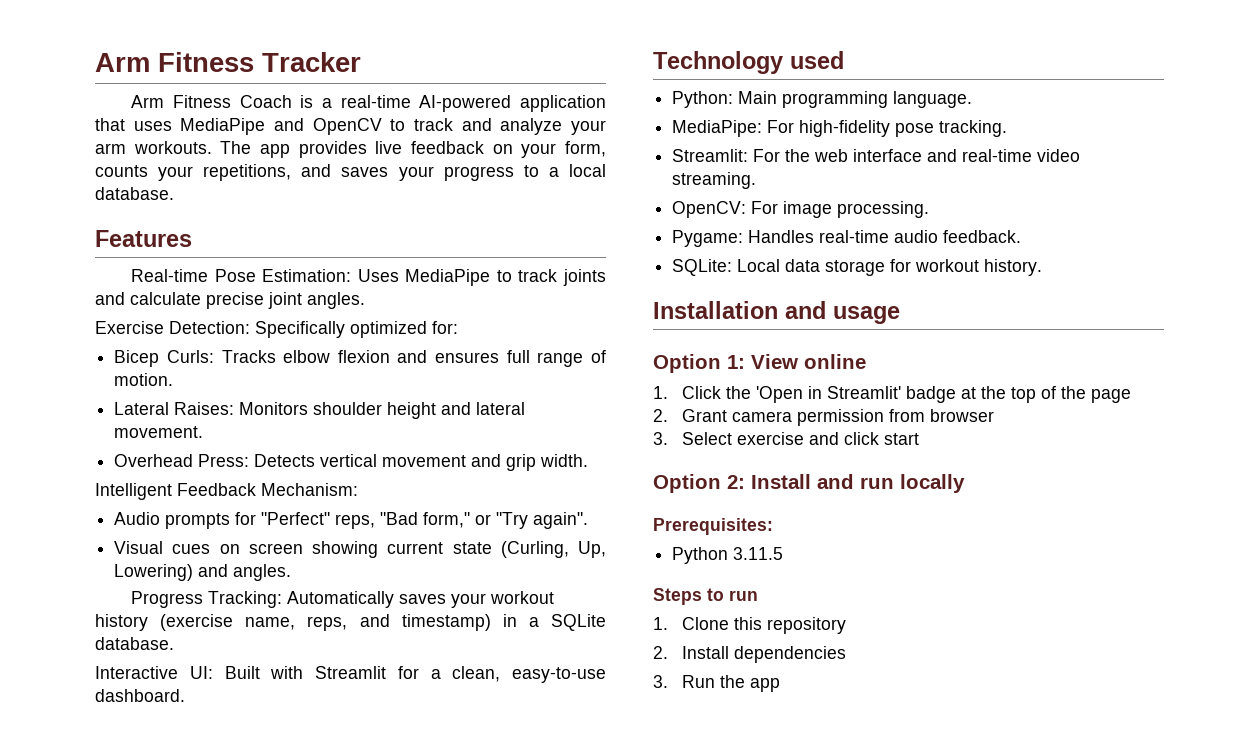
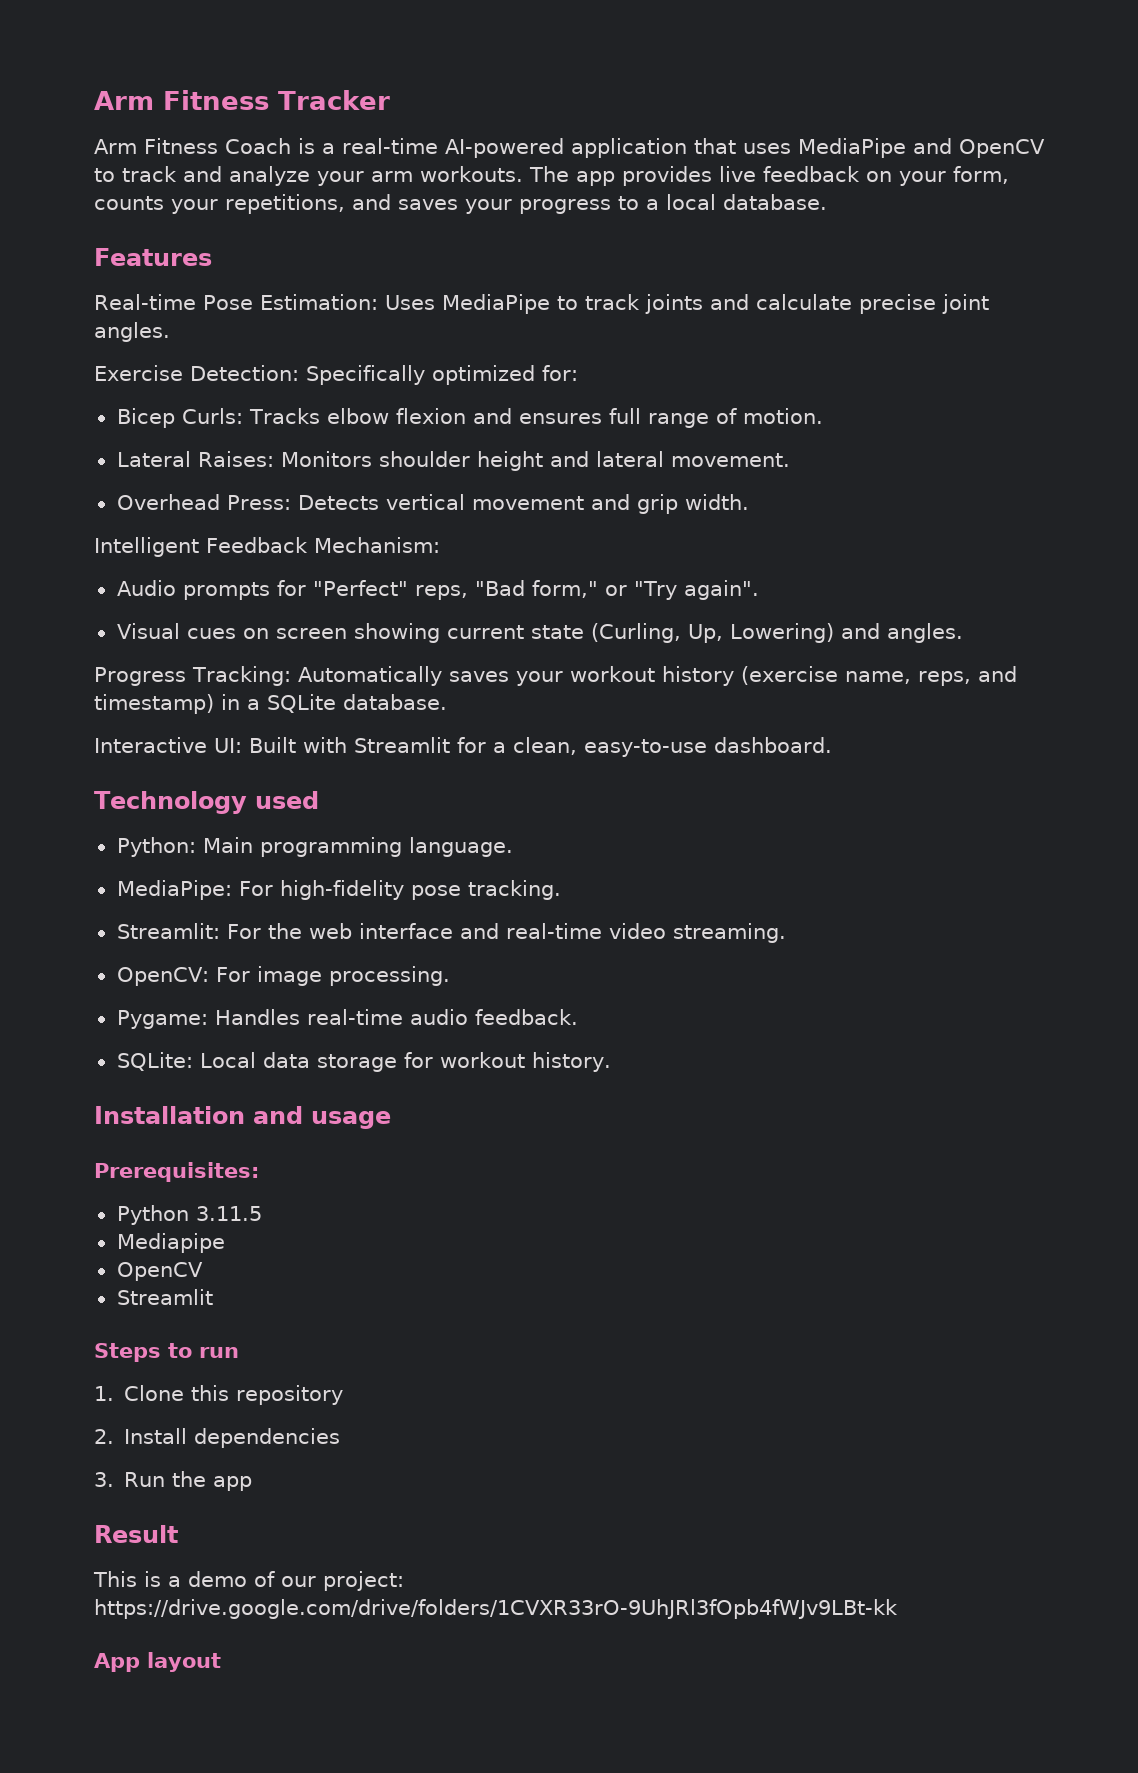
- Option 1: View online
- 1. Click the 'Open in Streamlit' badge at the top of the page
- 2. Grant camera permission from browser
- 3. Select exercise and click start
- Option 2: Install and run locally
+ Mediapipe
+ OpenCV
+ Streamlit
+ Result
+ This is a demo of our project: https://drive.google.com/drive/folders/1CVXR33rO-9UhJRl3fOpb4fWJv9LBt-kk
+ App layout

